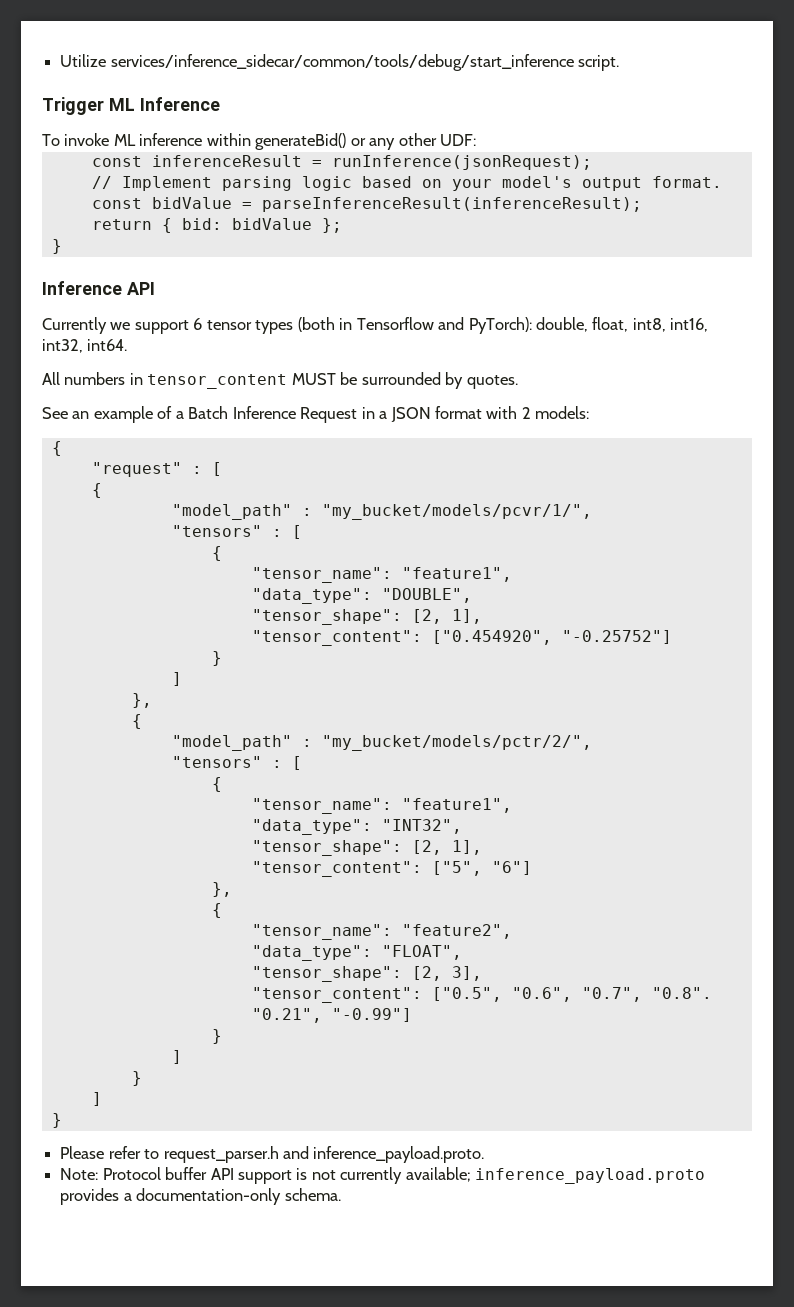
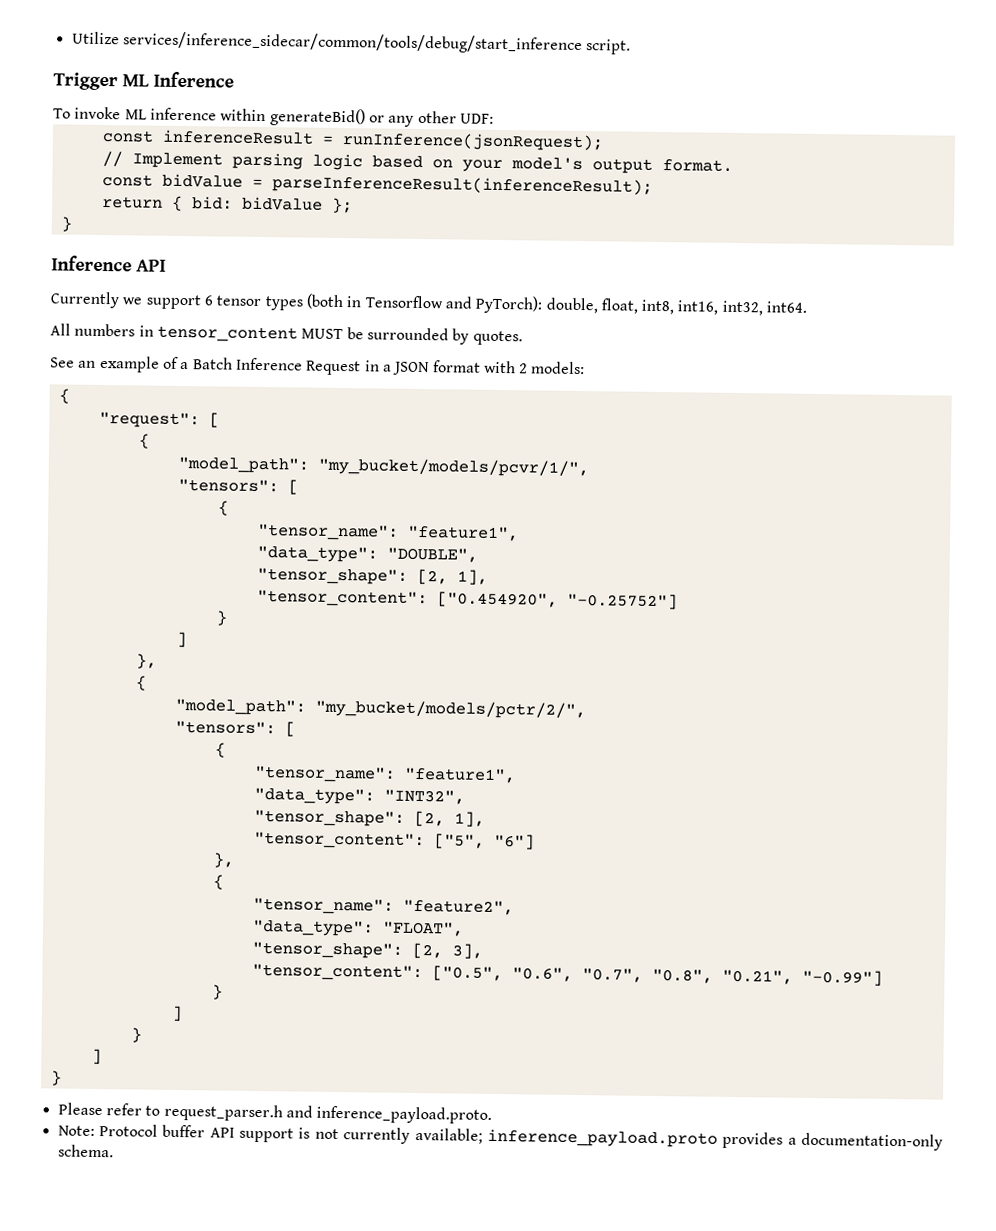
- "request" : [
+ "request": [
  {
- "model_path" : "my_bucket/models/pcvr/1/",
- "tensors" : [
+ "model_path": "my_bucket/models/pcvr/1/",
+ "tensors": [
- "model_path" : "my_bucket/models/pctr/2/",
- "tensors" : [
+ "model_path": "my_bucket/models/pctr/2/",
+ "tensors": [
- "tensor_content": ["0.5", "0.6", "0.7", "0.8". "0.21", "-0.99"]
+ "tensor_content": ["0.5", "0.6", "0.7", "0.8", "0.21", "-0.99"]

